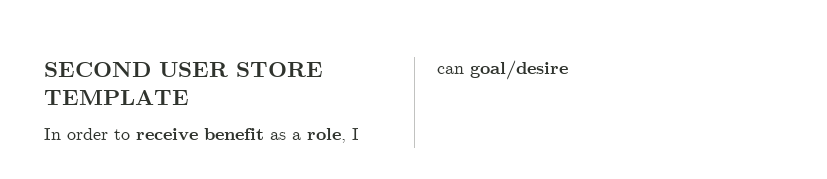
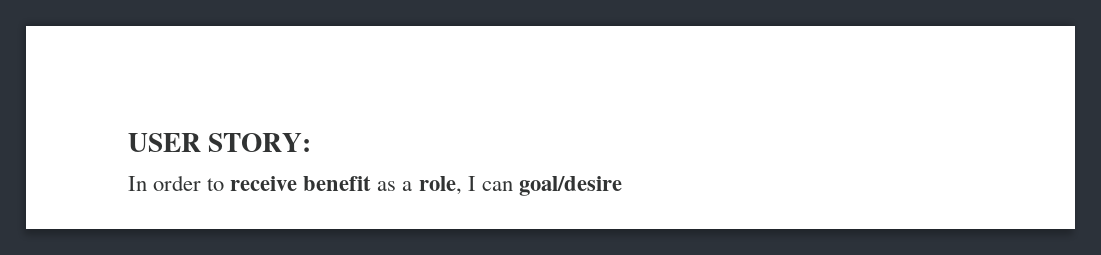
- SECOND USER STORE TEMPLATE
+ USER STORY:

